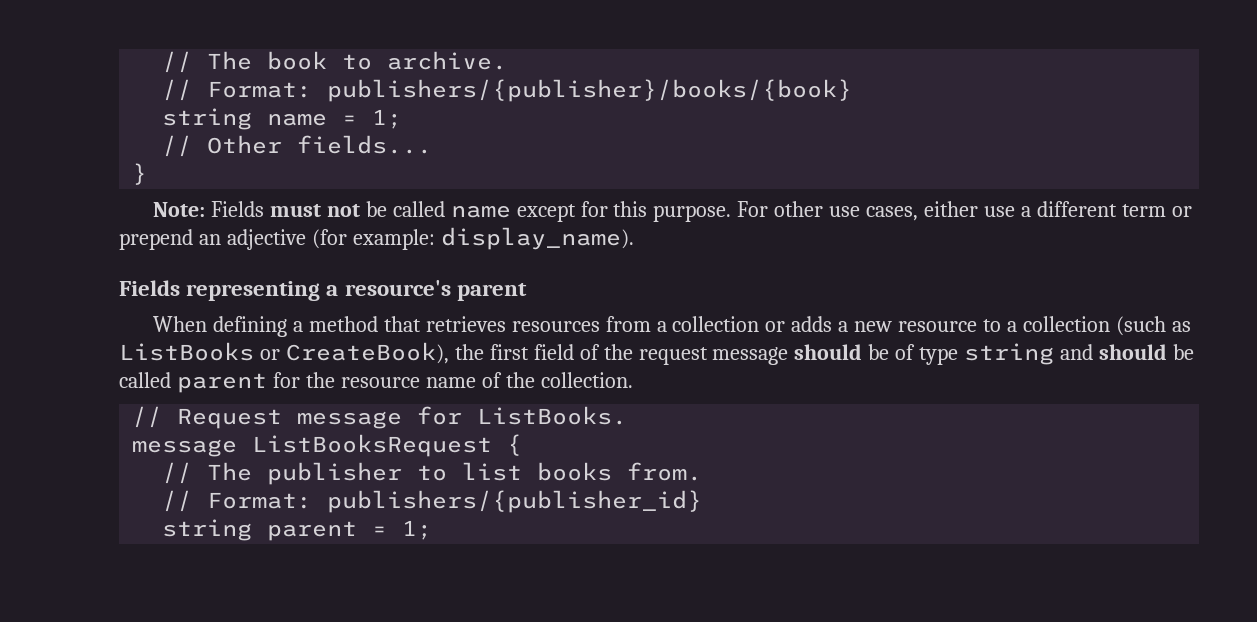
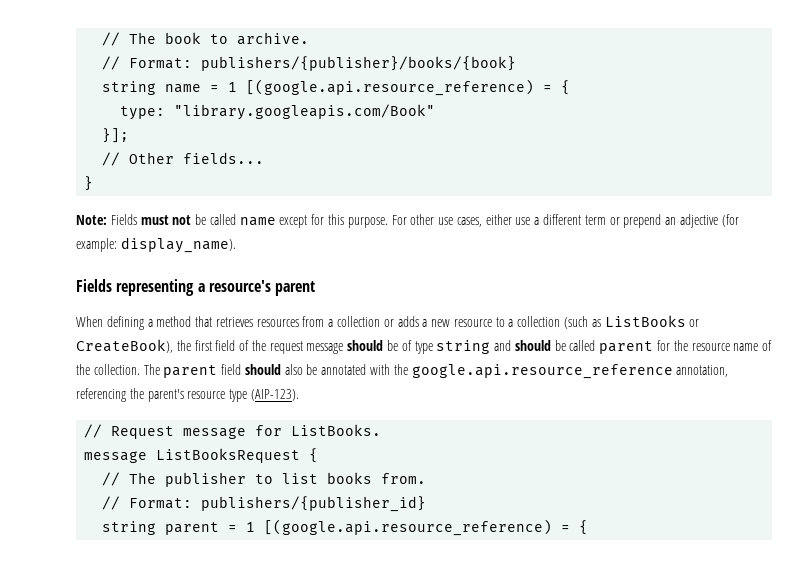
- string name = 1;
+ string name = 1 [(google.api.resource_reference) = {
+ type: "library.googleapis.com/Book"
+ }];
+ The parent field should also be annotated with the google.api.resource_reference annotation, referencing the parent's resource type (AIP-123).
- string parent = 1;
+ string parent = 1 [(google.api.resource_reference) = {

